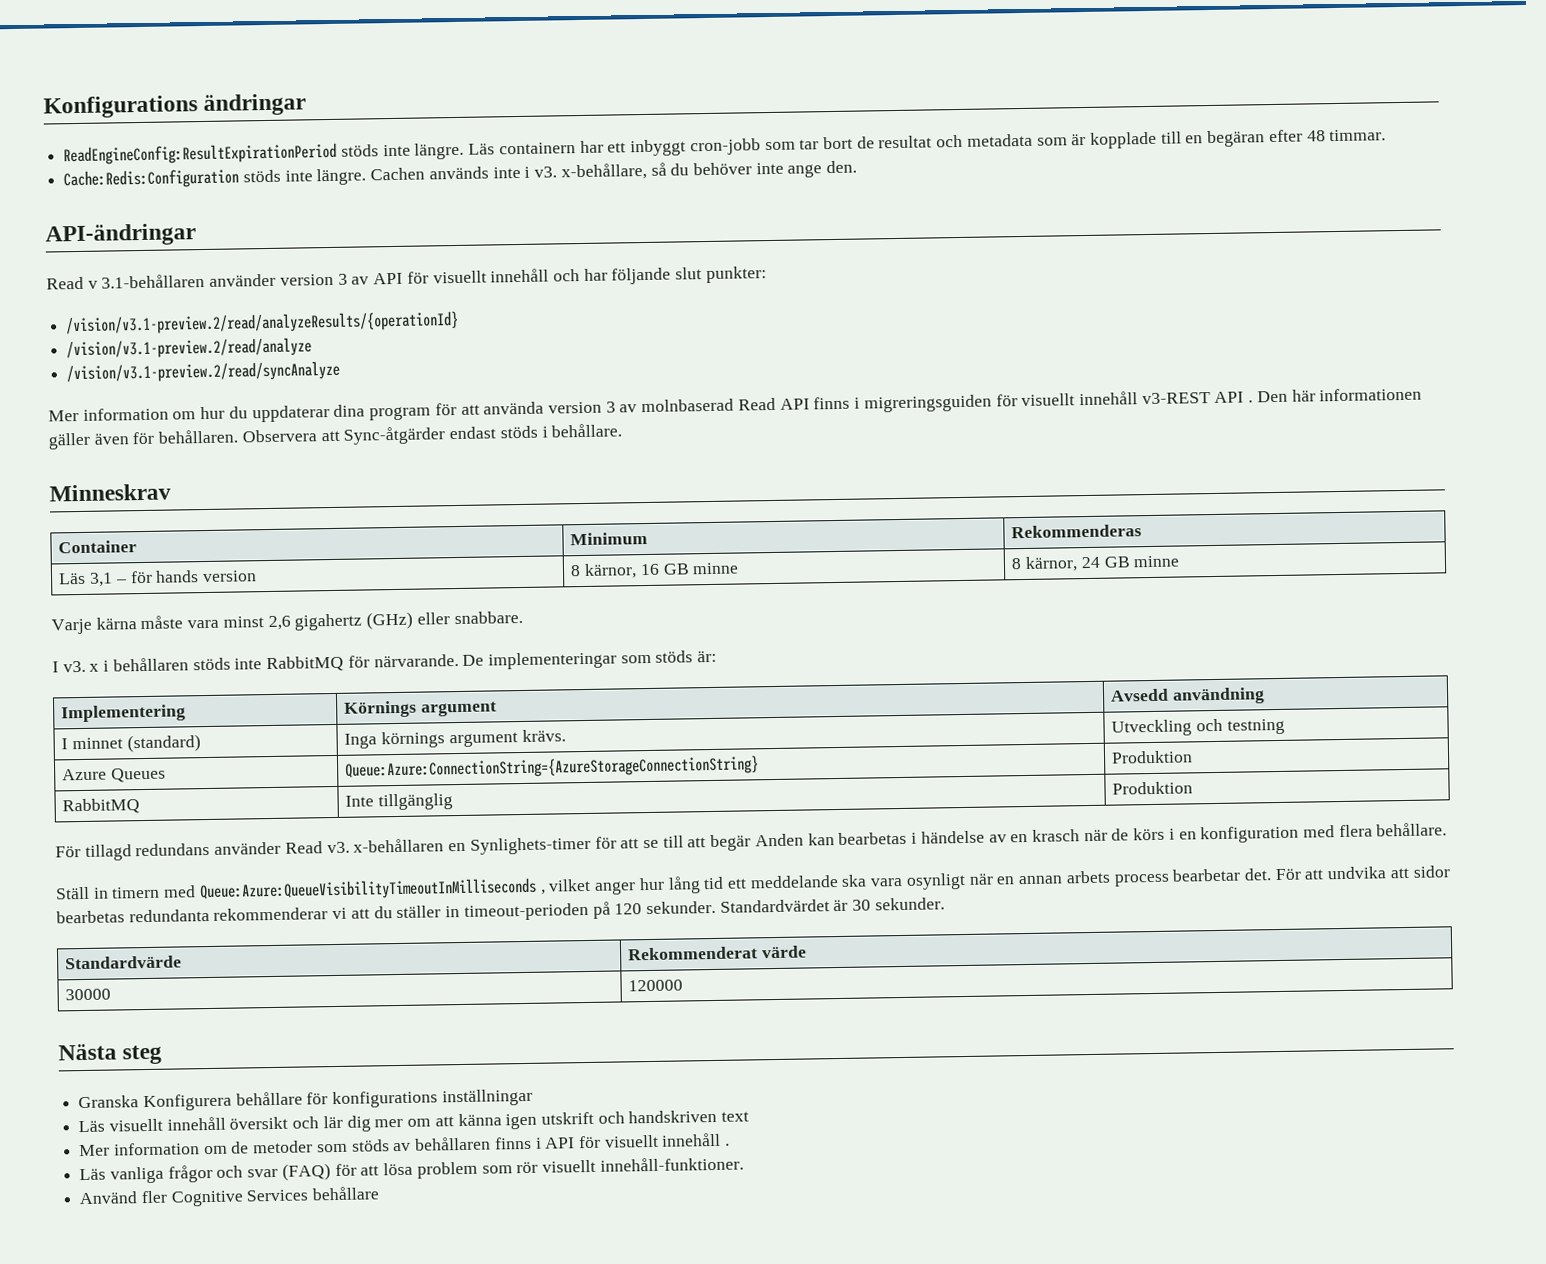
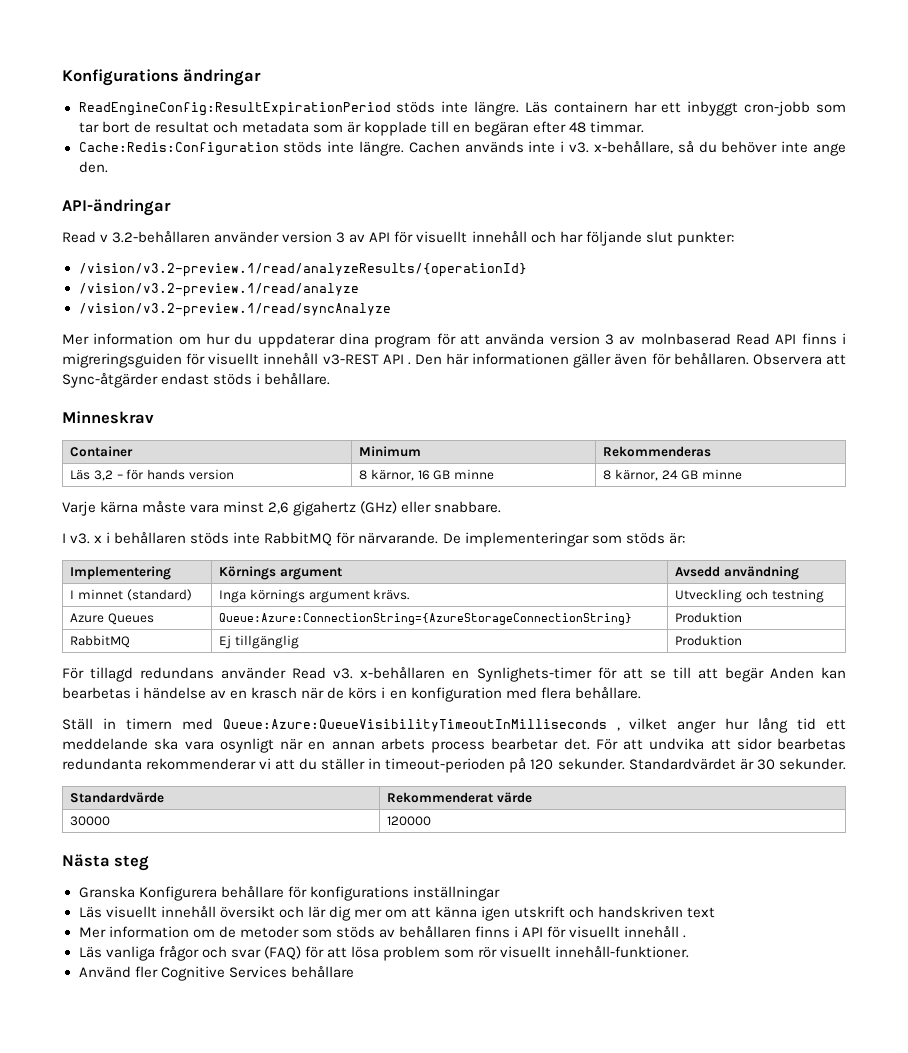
- Read v 3.1-behållaren använder version 3 av API för visuellt innehåll och har följande slut punkter:
+ Read v 3.2-behållaren använder version 3 av API för visuellt innehåll och har följande slut punkter:
- /vision/v3.1-preview.2/read/analyzeResults/{operationId}
- /vision/v3.1-preview.2/read/analyze
- /vision/v3.1-preview.2/read/syncAnalyze
+ /vision/v3.2-preview.1/read/analyzeResults/{operationId}
+ /vision/v3.2-preview.1/read/analyze
+ /vision/v3.2-preview.1/read/syncAnalyze
- Läs 3,1 – för hands version | 8 kärnor, 16 GB minne | 8 kärnor, 24 GB minne
+ Läs 3,2 – för hands version | 8 kärnor, 16 GB minne | 8 kärnor, 24 GB minne
- RabbitMQ | Inte tillgänglig | Produktion
+ RabbitMQ | Ej tillgänglig | Produktion

